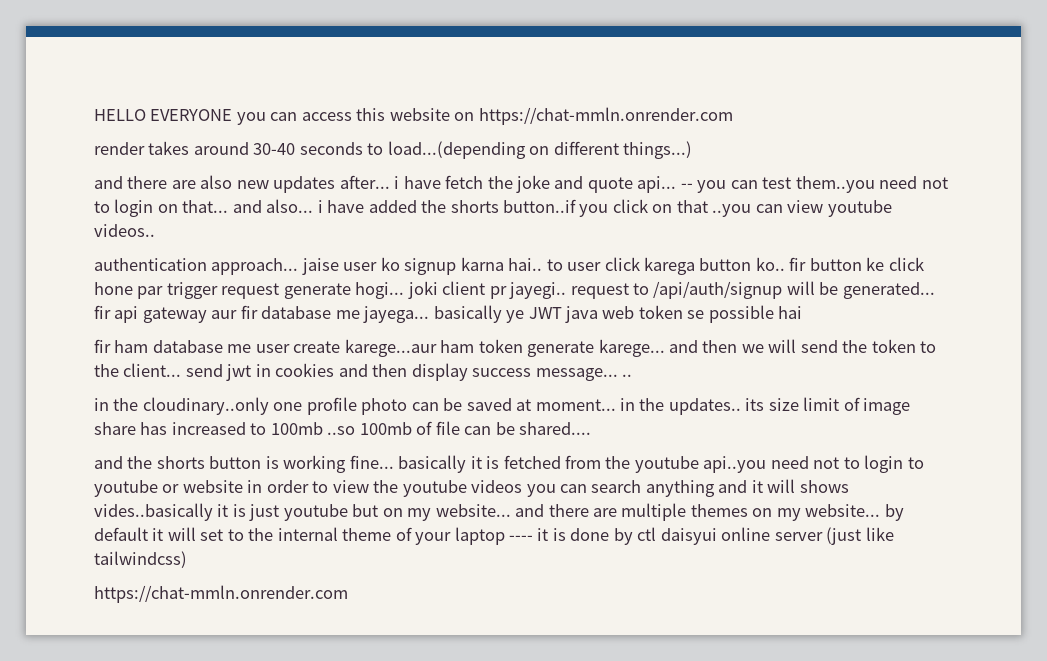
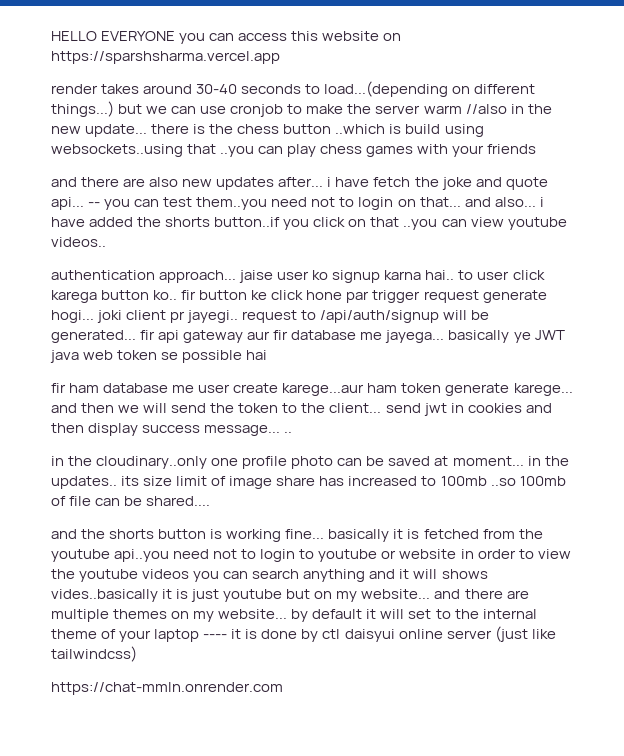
- HELLO EVERYONE you can access this website on https://chat-mmln.onrender.com
+ HELLO EVERYONE you can access this website on https://sparshsharma.vercel.app
- render takes around 30-40 seconds to load...(depending on different things...)
+ render takes around 30-40 seconds to load...(depending on different things...) but we can use cronjob to make the server warm //also in the new update... there is the chess button ..which is build using websockets..using that ..you can play chess games with your friends

